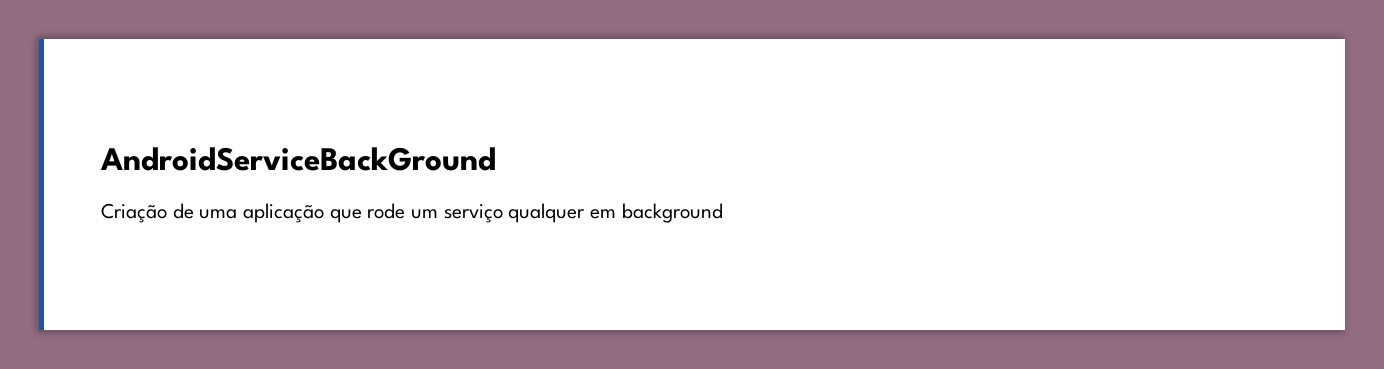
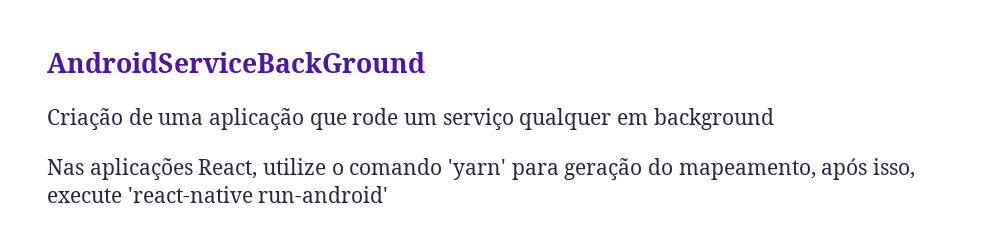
+ Nas aplicações React, utilize o comando 'yarn' para geração do mapeamento, após isso, execute 'react-native run-android'

